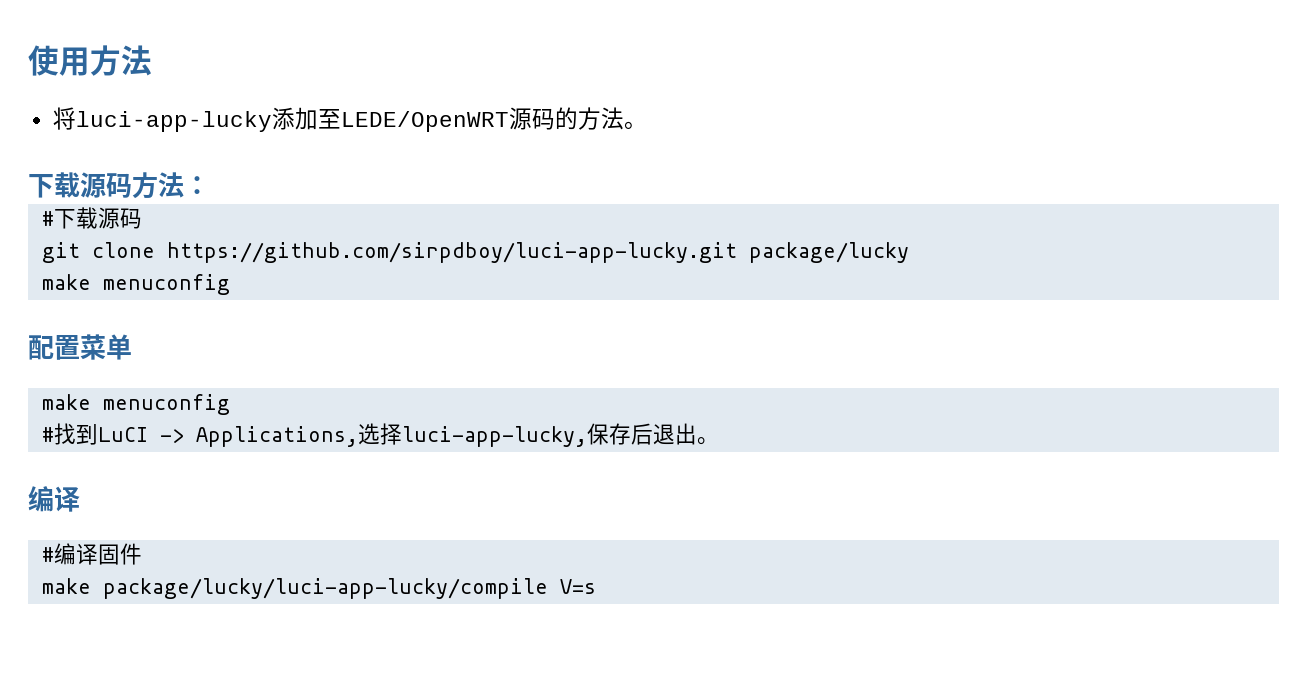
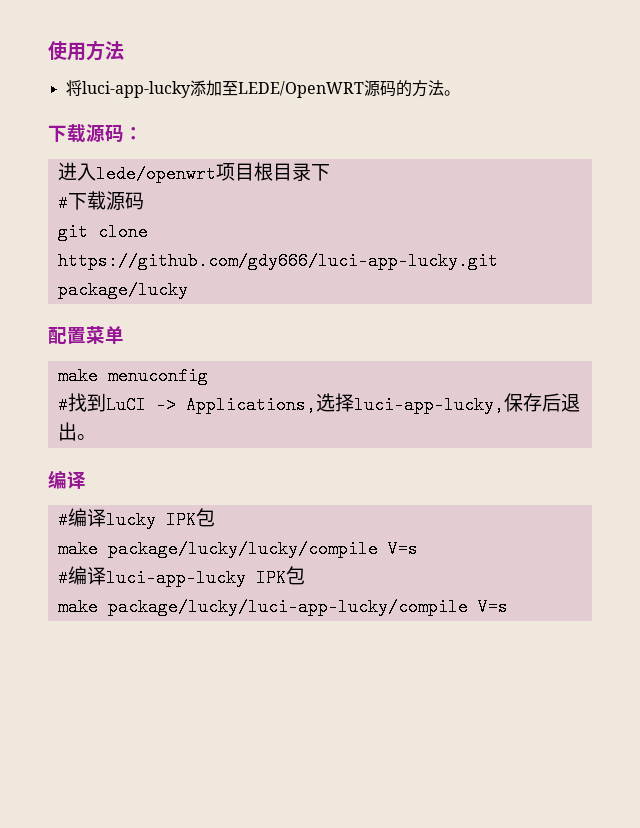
- 下载源码方法：
+ 下载源码：
+ 进入lede/openwrt项目根目录下
- git clone https://github.com/sirpdboy/luci-app-lucky.git package/lucky
- make menuconfig
+ git clone https://github.com/gdy666/luci-app-lucky.git package/lucky
- #编译固件
+ #编译lucky IPK包
+ make package/lucky/lucky/compile V=s
+ #编译luci-app-lucky IPK包

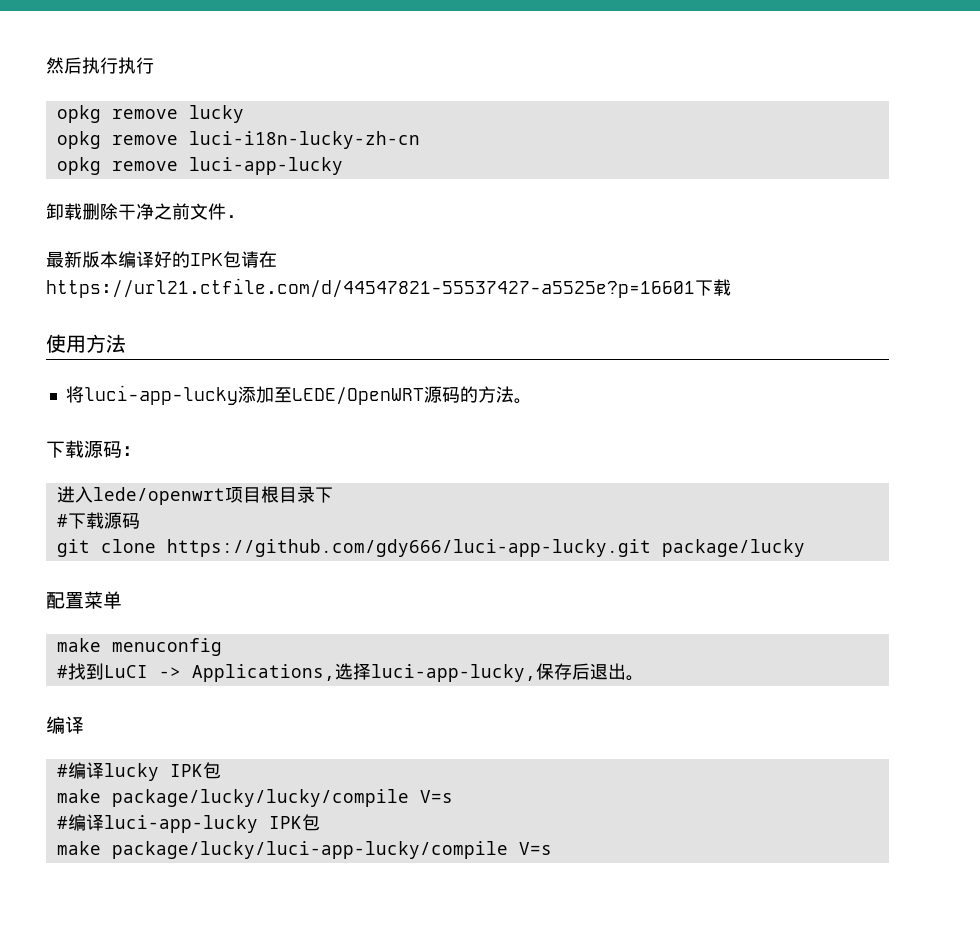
+ 然后执行执行
+ opkg remove lucky
+ opkg remove luci-i18n-lucky-zh-cn
+ opkg remove luci-app-lucky
+ 卸载删除干净之前文件.
+ 最新版本编译好的IPK包请在https://url21.ctfile.com/d/44547821-55537427-a5525e?p=16601下载

